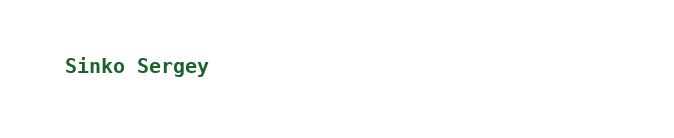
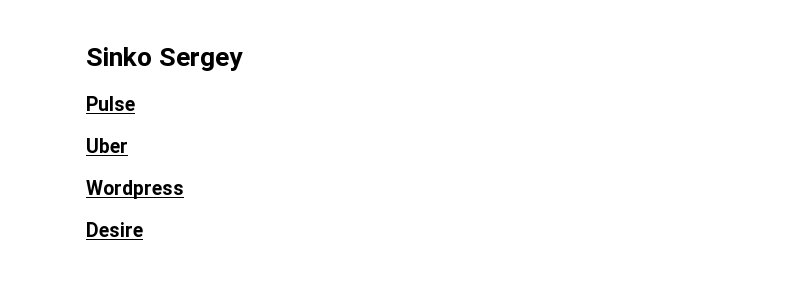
+ Pulse
+ Uber
+ Wordpress
+ Desire

